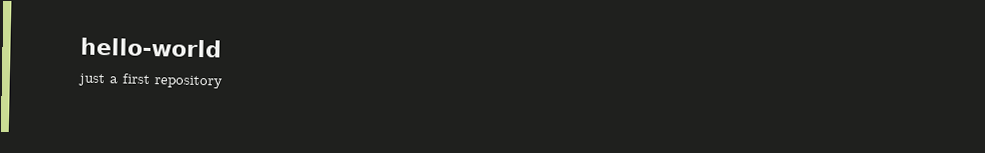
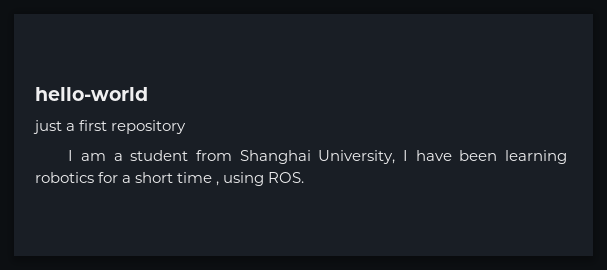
+ I am a student from Shanghai University, I have been learning robotics for a short time , using ROS.

